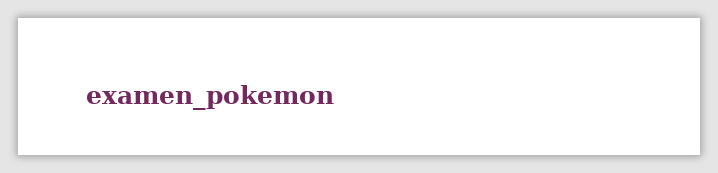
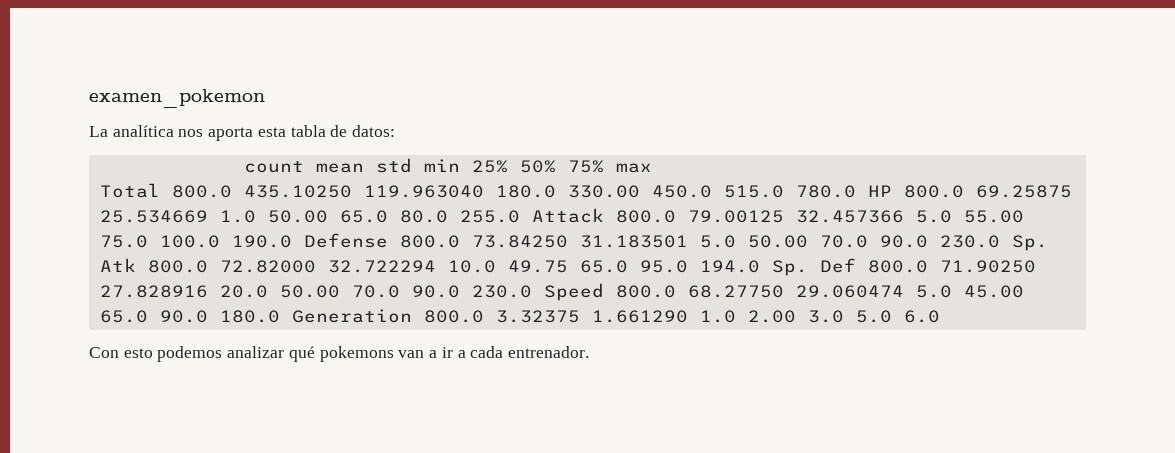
+ La analítica nos aporta esta tabla de datos:
+ count mean std min 25% 50% 75% max
+ Total 800.0 435.10250 119.963040 180.0 330.00 450.0 515.0 780.0 HP 800.0 69.25875 25.534669 1.0 50.00 65.0 80.0 255.0 Attack 800.0 79.00125 32.457366 5.0 55.00 75.0 100.0 190.0 Defense 800.0 73.84250 31.183501 5.0 50.00 70.0 90.0 230.0 Sp. Atk 800.0 72.82000 32.722294 10.0 49.75 65.0 95.0 194.0 Sp. Def 800.0 71.90250 27.828916 20.0 50.00 70.0 90.0 230.0 Speed 800.0 68.27750 29.060474 5.0 45.00 65.0 90.0 180.0 Generation 800.0 3.32375 1.661290 1.0 2.00 3.0 5.0 6.0
+ Con esto podemos analizar qué pokemons van a ir a cada entrenador.

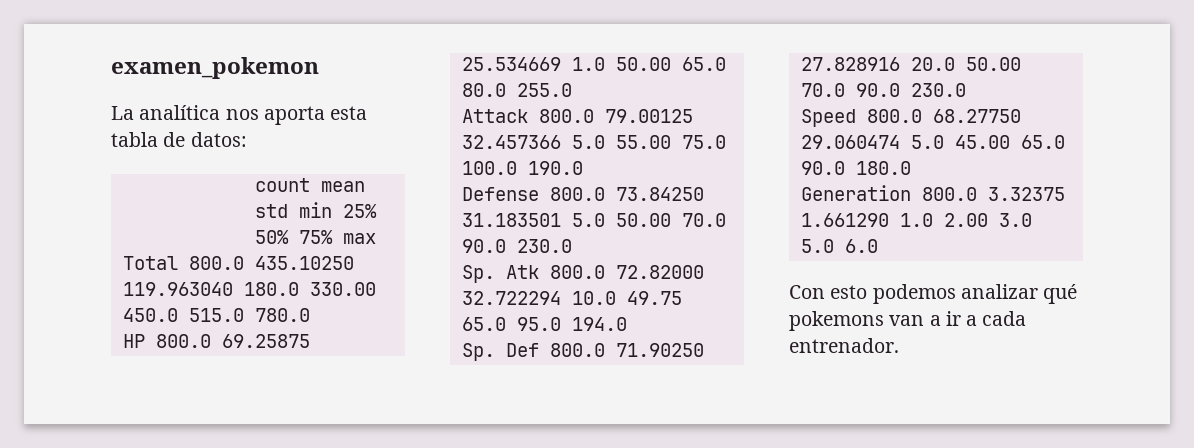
- Total 800.0 435.10250 119.963040 180.0 330.00 450.0 515.0 780.0 HP 800.0 69.25875 25.534669 1.0 50.00 65.0 80.0 255.0 Attack 800.0 79.00125 32.457366 5.0 55.00 75.0 100.0 190.0 Defense 800.0 73.84250 31.183501 5.0 50.00 70.0 90.0 230.0 Sp. Atk 800.0 72.82000 32.722294 10.0 49.75 65.0 95.0 194.0 Sp. Def 800.0 71.90250 27.828916 20.0 50.00 70.0 90.0 230.0 Speed 800.0 68.27750 29.060474 5.0 45.00 65.0 90.0 180.0 Generation 800.0 3.32375 1.661290 1.0 2.00 3.0 5.0 6.0
+ Total 800.0 435.10250 119.963040 180.0 330.00 450.0 515.0 780.0
+ HP 800.0 69.25875 25.534669 1.0 50.00 65.0 80.0 255.0
+ Attack 800.0 79.00125 32.457366 5.0 55.00 75.0 100.0 190.0
+ Defense 800.0 73.84250 31.183501 5.0 50.00 70.0 90.0 230.0
+ Sp. Atk 800.0 72.82000 32.722294 10.0 49.75 65.0 95.0 194.0
+ Sp. Def 800.0 71.90250 27.828916 20.0 50.00 70.0 90.0 230.0
+ Speed 800.0 68.27750 29.060474 5.0 45.00 65.0 90.0 180.0
+ Generation 800.0 3.32375 1.661290 1.0 2.00 3.0 5.0 6.0

